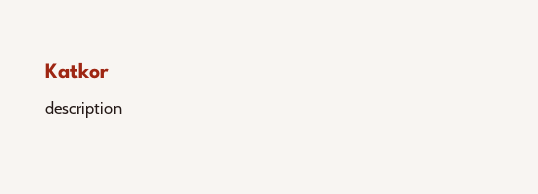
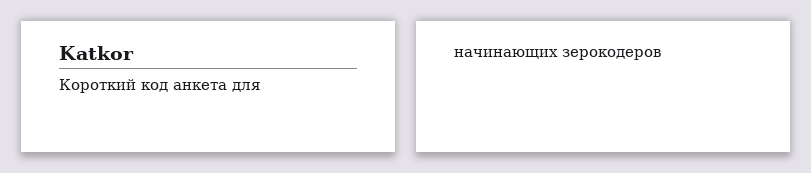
- description
+ Короткий код анкета для начинающих зерокодеров

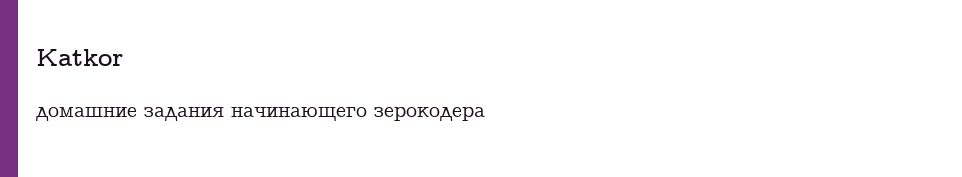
- Короткий код анкета для начинающих зерокодеров
+ домашние задания начинающего зерокодера

